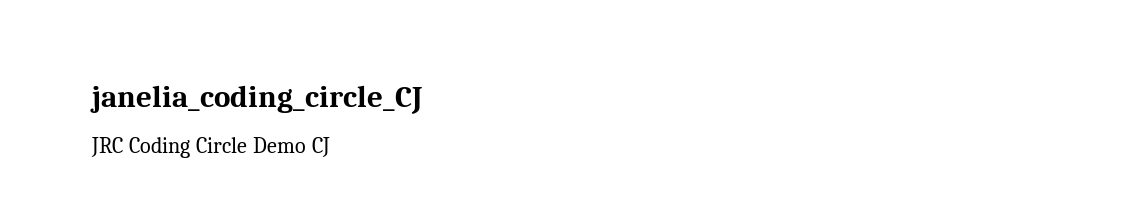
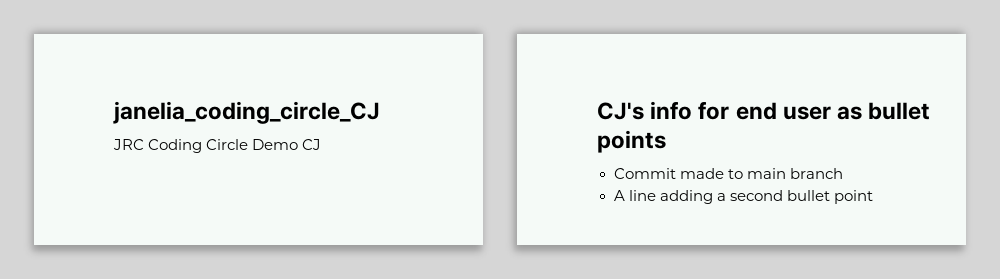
+ CJ's info for end user as bullet points
+ Commit made to main branch
+ A line adding a second bullet point

